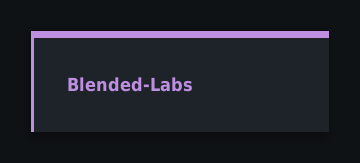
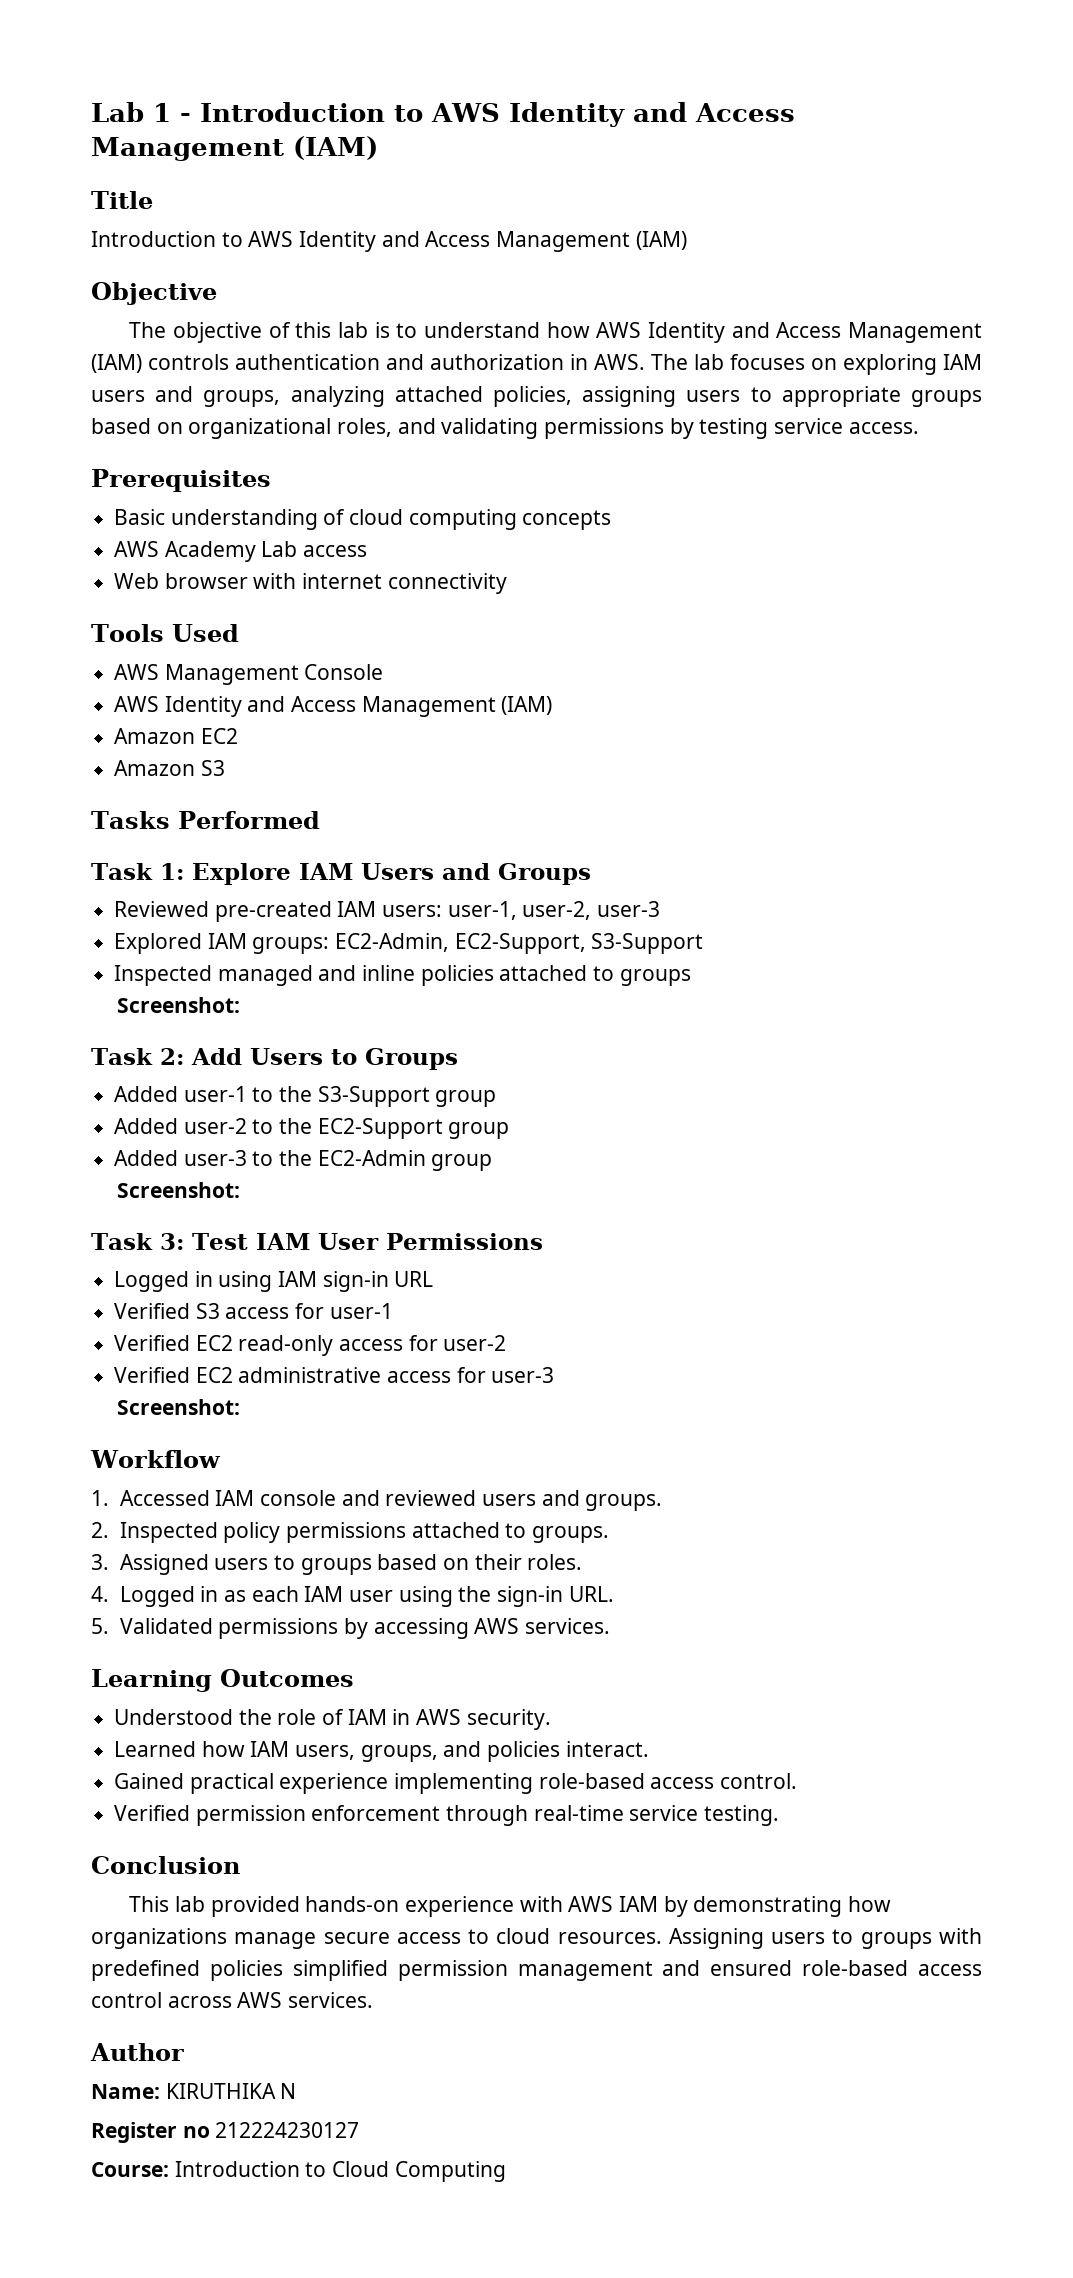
- Blended-Labs
+ Lab 1 - Introduction to AWS Identity and Access Management (IAM)
+ Title
+ Introduction to AWS Identity and Access Management (IAM)
+ Objective
+ The objective of this lab is to understand how AWS Identity and Access Management (IAM) controls authentication and authorization in AWS. The lab focuses on exploring IAM users and groups, analyzing attached policies, assigning users to appropriate groups based on organizational roles, and validating permissions by testing service access.
+ Prerequisites
+ Basic understanding of cloud computing concepts
+ AWS Academy Lab access
+ Web browser with internet connectivity
+ Tools Used
+ AWS Management Console
+ AWS Identity and Access Management (IAM)
+ Amazon EC2
+ Amazon S3
+ Tasks Performed
+ Task 1: Explore IAM Users and Groups
+ Reviewed pre-created IAM users: user-1, user-2, user-3
+ Explored IAM groups: EC2-Admin, EC2-Support, S3-Support
+ Inspected managed and inline policies attached to groups
+ Screenshot:
+ Task 2: Add Users to Groups
+ Added user-1 to the S3-Support group
+ Added user-2 to the EC2-Support group
+ Added user-3 to the EC2-Admin group
+ Screenshot:
+ Task 3: Test IAM User Permissions
+ Logged in using IAM sign-in URL
+ Verified S3 access for user-1
+ Verified EC2 read-only access for user-2
+ Verified EC2 administrative access for user-3
+ Screenshot:
+ Workflow
+ 1. Accessed IAM console and reviewed users and groups.
+ 2. Inspected policy permissions attached to groups.
+ 3. Assigned users to groups based on their roles.
+ 4. Logged in as each IAM user using the sign-in URL.
+ 5. Validated permissions by accessing AWS services.
+ Learning Outcomes
+ Understood the role of IAM in AWS security.
+ Learned how IAM users, groups, and policies interact.
+ Gained practical experience implementing role-based access control.
+ Verified permission enforcement through real-time service testing.
+ Conclusion
+ This lab provided hands-on experience with AWS IAM by demonstrating how organizations manage secure access to cloud resources. Assigning users to groups with predefined policies simplified permission management and ensured role-based access control across AWS services.
+ Author
+ Name: KIRUTHIKA N
+ Register no 212224230127
+ Course: Introduction to Cloud Computing

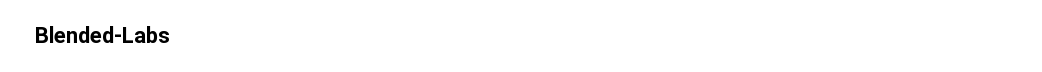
- Lab 1 - Introduction to AWS Identity and Access Management (IAM)
- Title
- Introduction to AWS Identity and Access Management (IAM)
- Objective
- The objective of this lab is to understand how AWS Identity and Access Management (IAM) controls authentication and authorization in AWS. The lab focuses on exploring IAM users and groups, analyzing attached policies, assigning users to appropriate groups based on organizational roles, and validating permissions by testing service access.
- Prerequisites
- Basic understanding of cloud computing concepts
- AWS Academy Lab access
- Web browser with internet connectivity
- Tools Used
- AWS Management Console
- AWS Identity and Access Management (IAM)
- Amazon EC2
- Amazon S3
- Tasks Performed
- Task 1: Explore IAM Users and Groups
- Reviewed pre-created IAM users: user-1, user-2, user-3
- Explored IAM groups: EC2-Admin, EC2-Support, S3-Support
- Inspected managed and inline policies attached to groups
- Screenshot:
- Task 2: Add Users to Groups
- Added user-1 to the S3-Support group
- Added user-2 to the EC2-Support group
- Added user-3 to the EC2-Admin group
- Screenshot:
- Task 3: Test IAM User Permissions
- Logged in using IAM sign-in URL
- Verified S3 access for user-1
- Verified EC2 read-only access for user-2
- Verified EC2 administrative access for user-3
- Screenshot:
- Workflow
- 1. Accessed IAM console and reviewed users and groups.
- 2. Inspected policy permissions attached to groups.
- 3. Assigned users to groups based on their roles.
- 4. Logged in as each IAM user using the sign-in URL.
- 5. Validated permissions by accessing AWS services.
- Learning Outcomes
- Understood the role of IAM in AWS security.
- Learned how IAM users, groups, and policies interact.
- Gained practical experience implementing role-based access control.
- Verified permission enforcement through real-time service testing.
- Conclusion
- This lab provided hands-on experience with AWS IAM by demonstrating how organizations manage secure access to cloud resources. Assigning users to groups with predefined policies simplified permission management and ensured role-based access control across AWS services.
- Author
- Name: KIRUTHIKA N
- Register no 212224230127
- Course: Introduction to Cloud Computing
+ Blended-Labs

